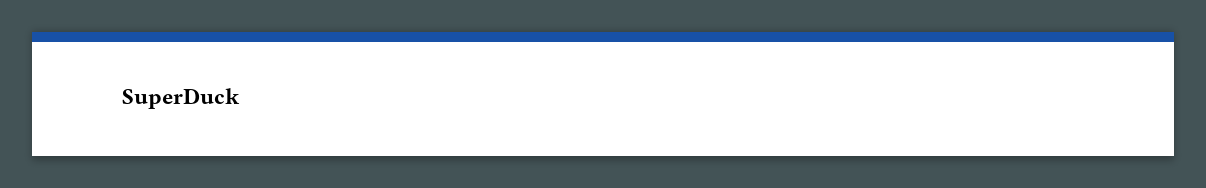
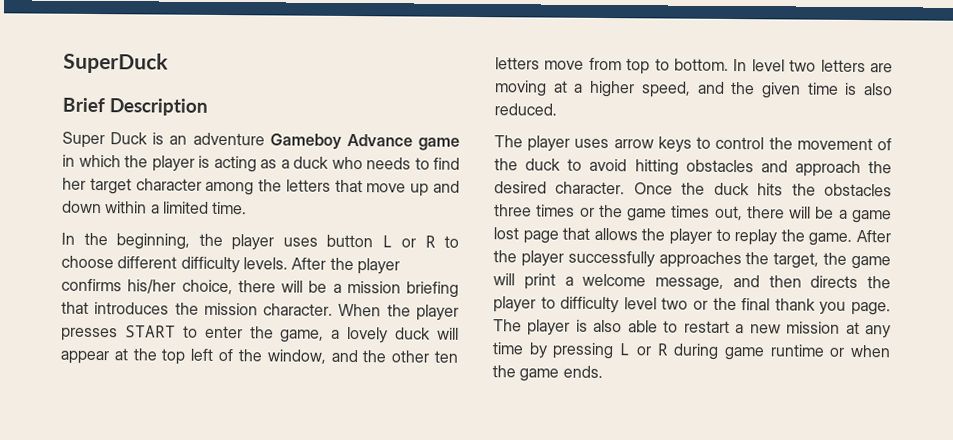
+ Brief Description
+ Super Duck is an adventure Gameboy Advance game in which the player is acting as a duck who needs to find her target character among the letters that move up and down within a limited time.
+ In the beginning, the player uses button L or R to choose different difficulty levels. After the player confirms his/her choice, there will be a mission briefing that introduces the mission character. When the player presses START to enter the game, a lovely duck will appear at the top left of the window, and the other ten letters move from top to bottom. In level two letters are moving at a higher speed, and the given time is also reduced.
+ The player uses arrow keys to control the movement of the duck to avoid hitting obstacles and approach the desired character. Once the duck hits the obstacles three times or the game times out, there will be a game lost page that allows the player to replay the game. After the player successfully approaches the target, the game will print a welcome message, and then directs the player to difficulty level two or the final thank you page. The player is also able to restart a new mission at any time by pressing L or R during game runtime or when the game ends.

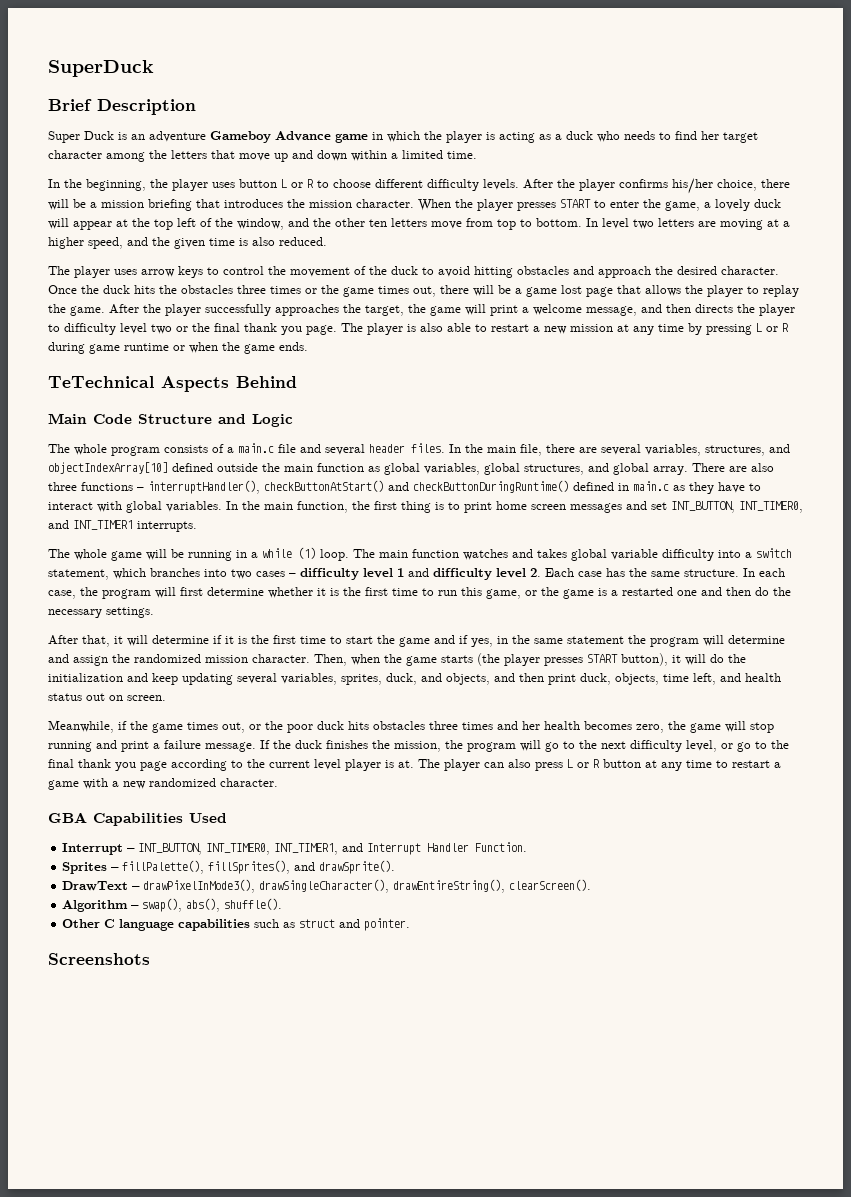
+ TeTechnical Aspects Behind
+ Main Code Structure and Logic
+ The whole program consists of a main.c file and several header files. In the main file, there are several variables, structures, and objectIndexArray[10] defined outside the main function as global variables, global structures, and global array. There are also three functions – interruptHandler(), checkButtonAtStart() and checkButtonDuringRuntime() defined in main.c as they have to interact with global variables. In the main function, the first thing is to print home screen messages and set INT_BUTTON, INT_TIMER0, and INT_TIMER1 interrupts.
+ The whole game will be running in a while (1) loop. The main function watches and takes global variable difficulty into a switch statement, which branches into two cases – difficulty level 1 and difficulty level 2. Each case has the same structure. In each case, the program will first determine whether it is the first time to run this game, or the game is a restarted one and then do the necessary settings.
+ After that, it will determine if it is the first time to start the game and if yes, in the same statement the program will determine and assign the randomized mission character. Then, when the game starts (the player presses START button), it will do the initialization and keep updating several variables, sprites, duck, and objects, and then print duck, objects, time left, and health status out on screen.
+ Meanwhile, if the game times out, or the poor duck hits obstacles three times and her health becomes zero, the game will stop running and print a failure message. If the duck finishes the mission, the program will go to the next difficulty level, or go to the final thank you page according to the current level player is at. The player can also press L or R button at any time to restart a game with a new randomized character.
+ GBA Capabilities Used
+ Interrupt – INT_BUTTON, INT_TIMER0, INT_TIMER1, and Interrupt Handler Function.
+ Sprites – fillPalette(), fillSprites(), and drawSprite().
+ DrawText – drawPixelInMode3(), drawSingleCharacter(), drawEntireString(), clearScreen().
+ Algorithm – swap(), abs(), shuffle().
+ Other C language capabilities such as struct and pointer.
+ Screenshots

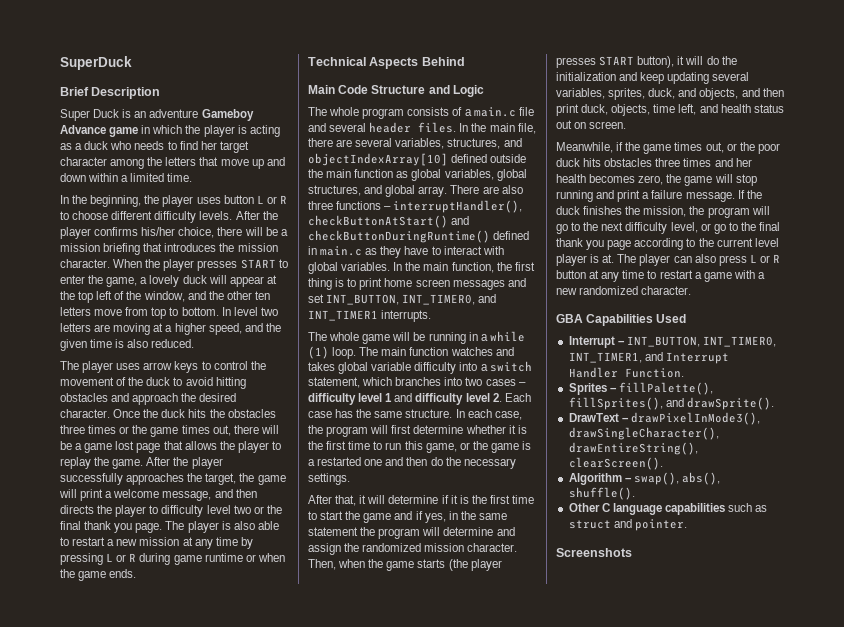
- TeTechnical Aspects Behind
+ Technical Aspects Behind

